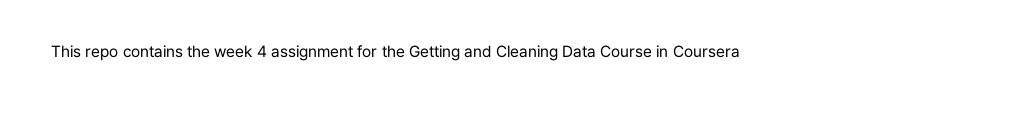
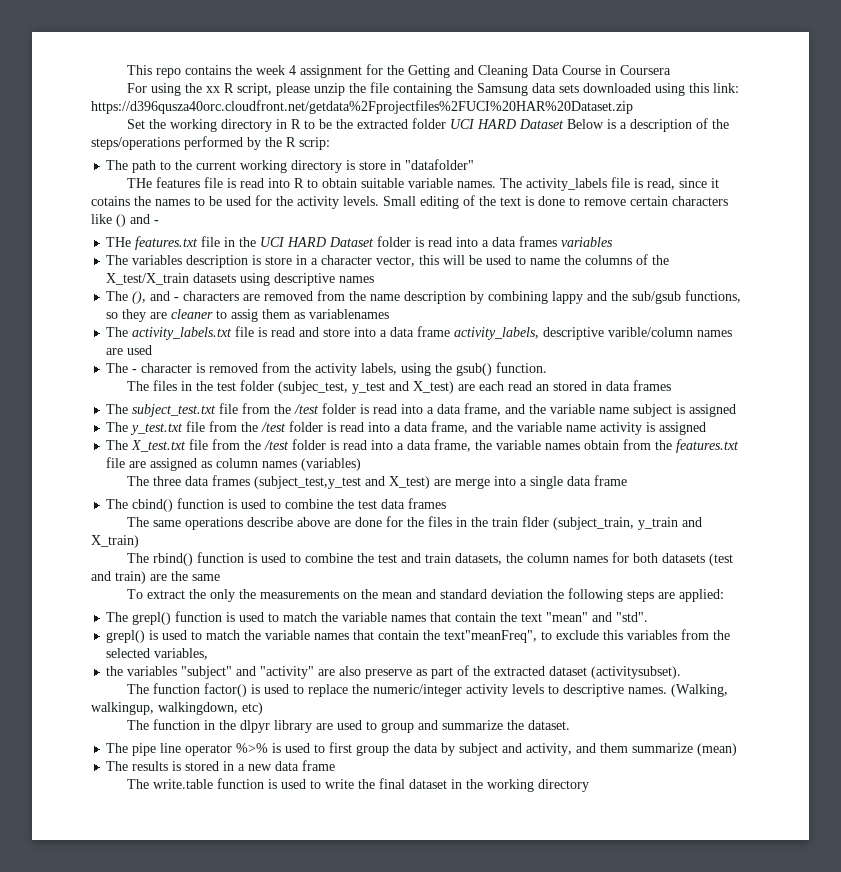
+ For using the xx R script, please unzip the file containing the Samsung data sets downloaded using this link: https://d396qusza40orc.cloudfront.net/getdata%2Fprojectfiles%2FUCI%20HAR%20Dataset.zip
+ Set the working directory in R to be the extracted folder UCI HARD Dataset Below is a description of the steps/operations performed by the R scrip:
+ The path to the current working directory is store in "datafolder"
+ THe features file is read into R to obtain suitable variable names. The activity_labels file is read, since it cotains the names to be used for the activity levels. Small editing of the text is done to remove certain characters like () and -
+ THe features.txt file in the UCI HARD Dataset folder is read into a data frames variables
+ The variables description is store in a character vector, this will be used to name the columns of the X_test/X_train datasets using descriptive names
+ The (), and - characters are removed from the name description by combining lappy and the sub/gsub functions, so they are cleaner to assig them as variablenames
+ The activity_labels.txt file is read and store into a data frame activity_labels, descriptive varible/column names are used
+ The - character is removed from the activity labels, using the gsub() function.
+ The files in the test folder (subjec_test, y_test and X_test) are each read an stored in data frames
+ The subject_test.txt file from the /test folder is read into a data frame, and the variable name subject is assigned
+ The y_test.txt file from the /test folder is read into a data frame, and the variable name activity is assigned
+ The X_test.txt file from the /test folder is read into a data frame, the variable names obtain from the features.txt file are assigned as column names (variables)
+ The three data frames (subject_test,y_test and X_test) are merge into a single data frame
+ The cbind() function is used to combine the test data frames
+ The same operations describe above are done for the files in the train flder (subject_train, y_train and X_train)
+ The rbind() function is used to combine the test and train datasets, the column names for both datasets (test and train) are the same
+ To extract the only the measurements on the mean and standard deviation the following steps are applied:
+ The grepl() function is used to match the variable names that contain the text "mean" and "std".
+ grepl() is used to match the variable names that contain the text"meanFreq", to exclude this variables from the selected variables,
+ the variables "subject" and "activity" are also preserve as part of the extracted dataset (activitysubset).
+ The function factor() is used to replace the numeric/integer activity levels to descriptive names. (Walking, walkingup, walkingdown, etc)
+ The function in the dlpyr library are used to group and summarize the dataset.
+ The pipe line operator %>% is used to first group the data by subject and activity, and them summarize (mean)
+ The results is stored in a new data frame
+ The write.table function is used to write the final dataset in the working directory

